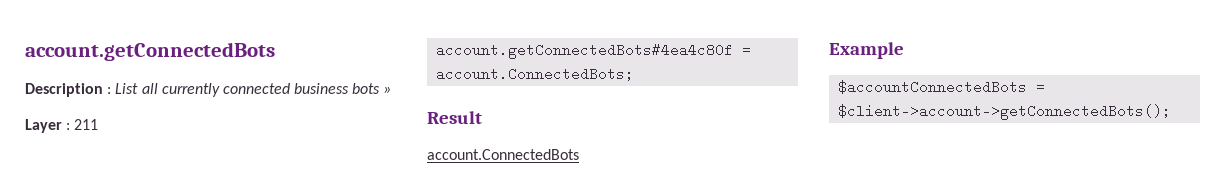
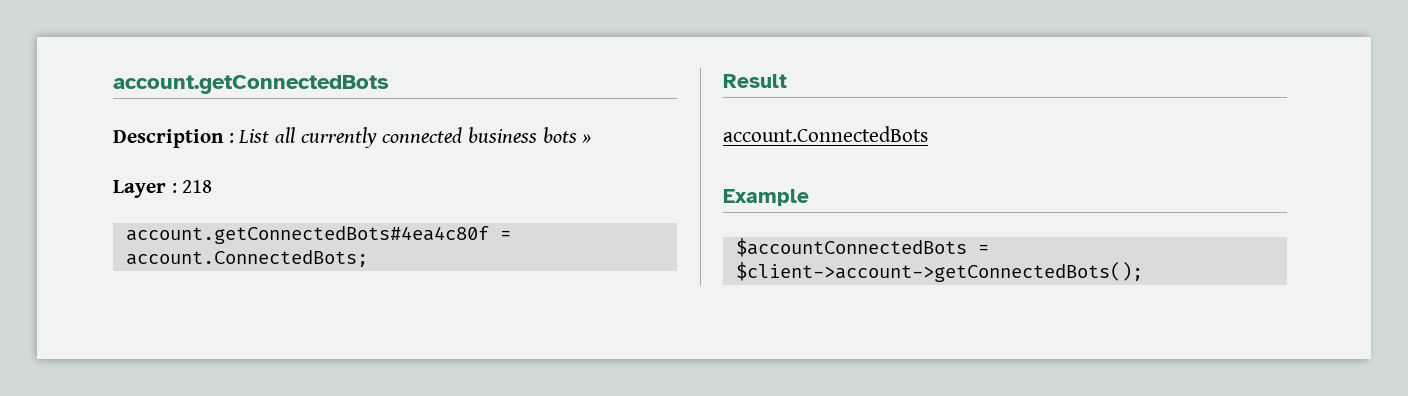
- Layer : 211
+ Layer : 218

